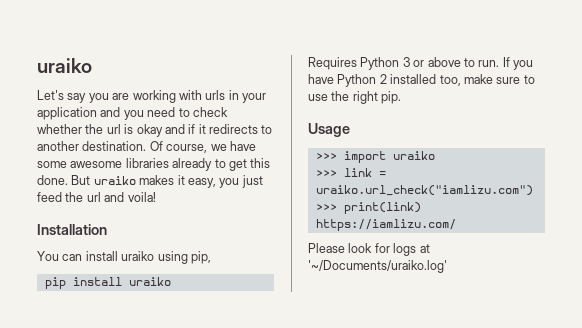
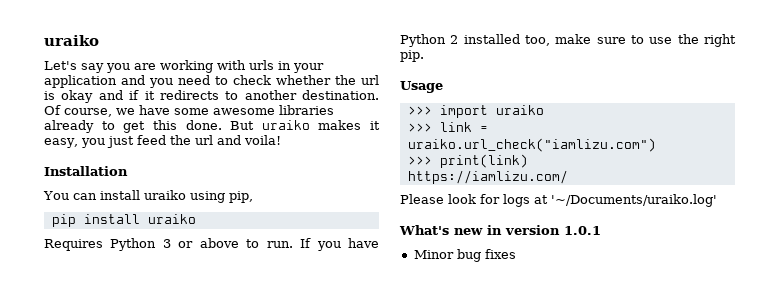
+ What's new in version 1.0.1
+ Minor bug fixes

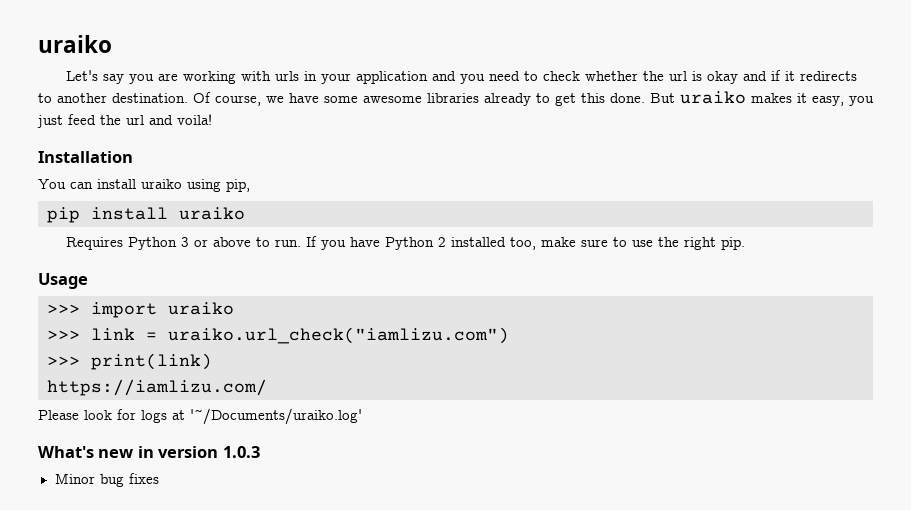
- What's new in version 1.0.1
+ What's new in version 1.0.3

